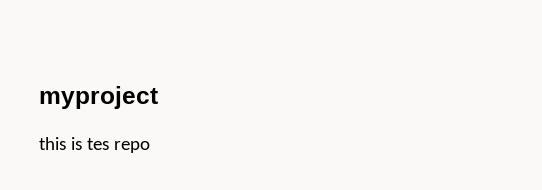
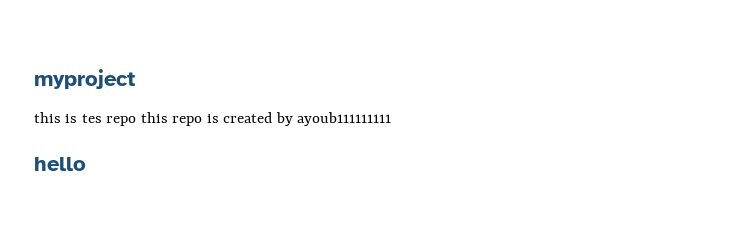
- this is tes repo
+ this is tes repo this repo is created by ayoub111111111
+ hello

